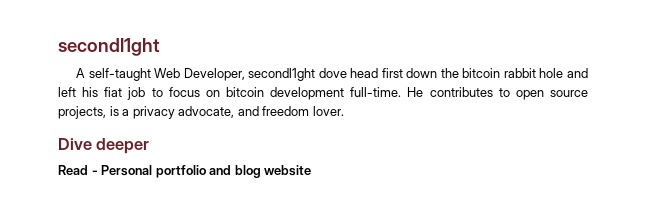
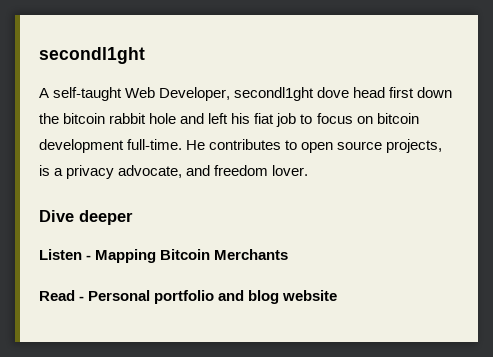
+ Listen - Mapping Bitcoin Merchants

